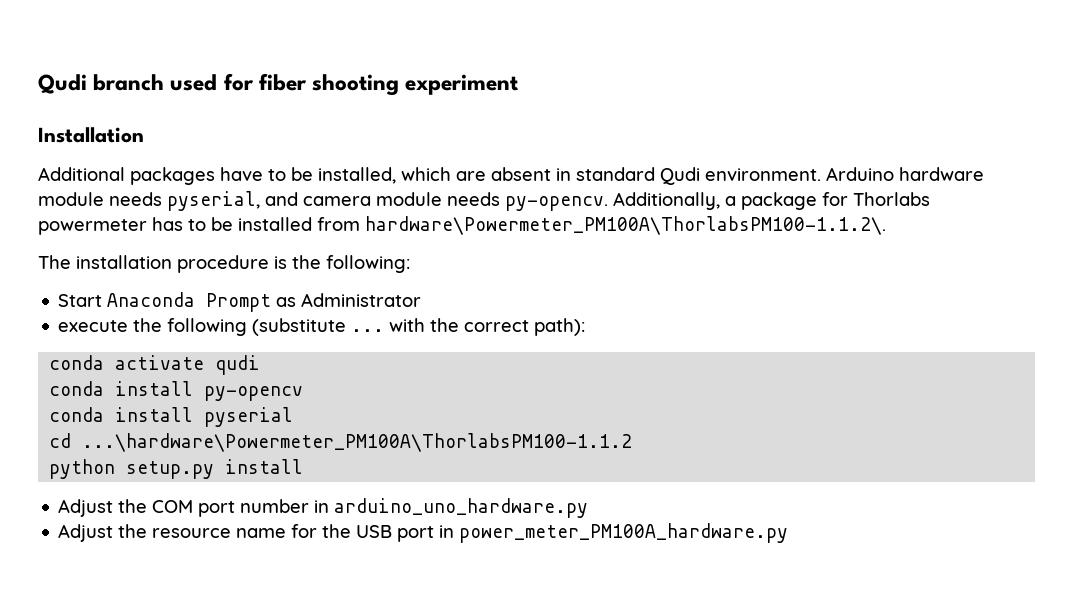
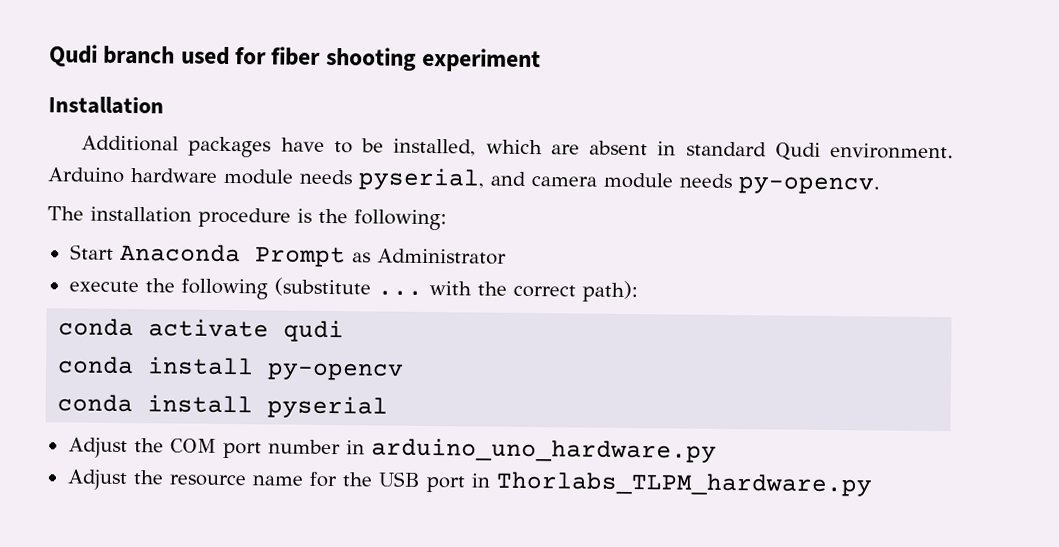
- Additionally, a package for Thorlabs powermeter has to be installed from hardware\Powermeter_PM100A\ThorlabsPM100-1.1.2\.
- cd ...\hardware\Powermeter_PM100A\ThorlabsPM100-1.1.2
- python setup.py install
- Adjust the resource name for the USB port in power_meter_PM100A_hardware.py
+ Adjust the resource name for the USB port in Thorlabs_TLPM_hardware.py

